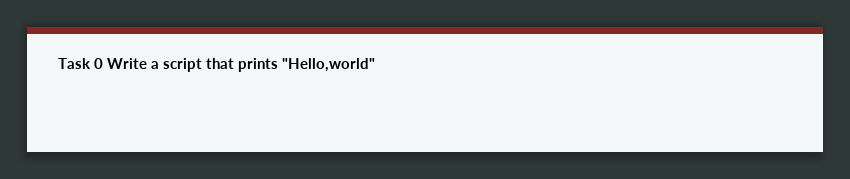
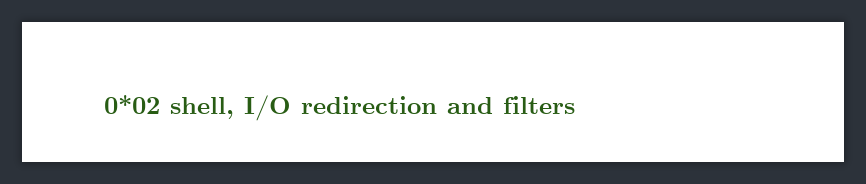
- Task 0 Write a script that prints "Hello,world"
+ 0*02 shell, I/O redirection and filters

